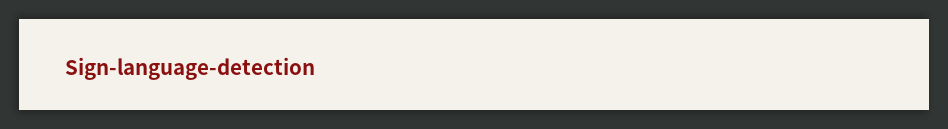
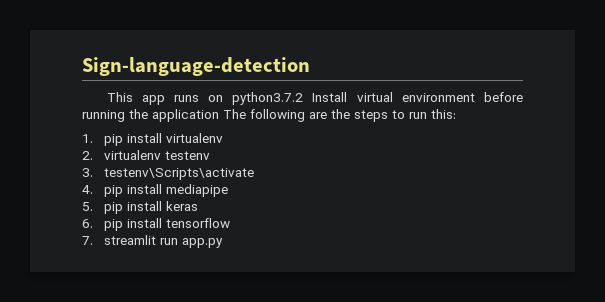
+ This app runs on python3.7.2 Install virtual environment before running the application The following are the steps to run this:
+ 1. pip install virtualenv
+ 2. virtualenv testenv
+ 3. testenv\Scripts\activate
+ 4. pip install mediapipe
+ 5. pip install keras
+ 6. pip install tensorflow
+ 7. streamlit run app.py

